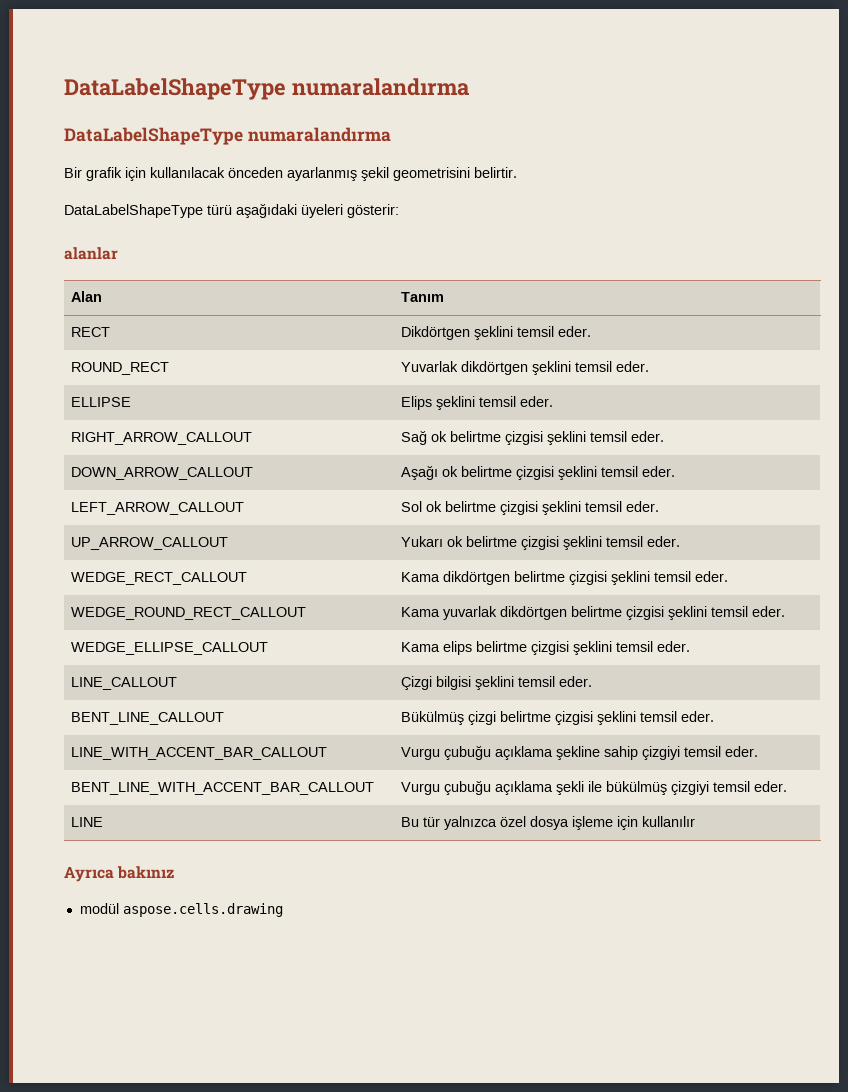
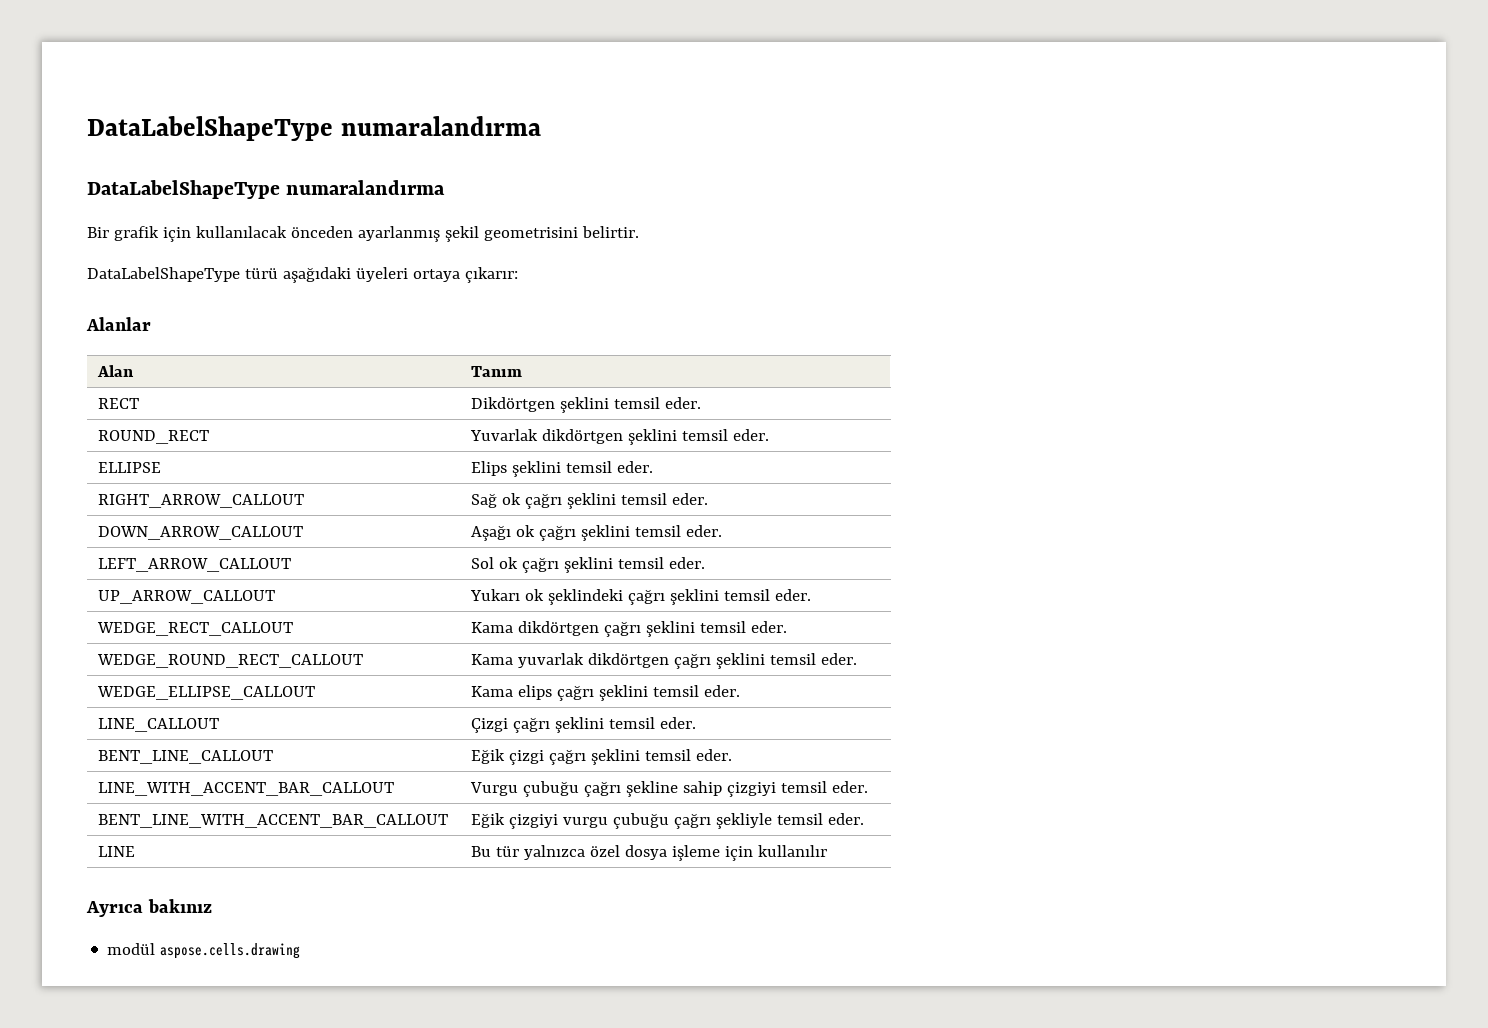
- DataLabelShapeType türü aşağıdaki üyeleri gösterir:
- alanlar
+ DataLabelShapeType türü aşağıdaki üyeleri ortaya çıkarır:
+ Alanlar
- RIGHT_ARROW_CALLOUT | Sağ ok belirtme çizgisi şeklini temsil eder.
+ RIGHT_ARROW_CALLOUT | Sağ ok çağrı şeklini temsil eder.
- DOWN_ARROW_CALLOUT | Aşağı ok belirtme çizgisi şeklini temsil eder.
+ DOWN_ARROW_CALLOUT | Aşağı ok çağrı şeklini temsil eder.
- LEFT_ARROW_CALLOUT | Sol ok belirtme çizgisi şeklini temsil eder.
+ LEFT_ARROW_CALLOUT | Sol ok çağrı şeklini temsil eder.
- UP_ARROW_CALLOUT | Yukarı ok belirtme çizgisi şeklini temsil eder.
+ UP_ARROW_CALLOUT | Yukarı ok şeklindeki çağrı şeklini temsil eder.
- WEDGE_RECT_CALLOUT | Kama dikdörtgen belirtme çizgisi şeklini temsil eder.
+ WEDGE_RECT_CALLOUT | Kama dikdörtgen çağrı şeklini temsil eder.
- WEDGE_ROUND_RECT_CALLOUT | Kama yuvarlak dikdörtgen belirtme çizgisi şeklini temsil eder.
+ WEDGE_ROUND_RECT_CALLOUT | Kama yuvarlak dikdörtgen çağrı şeklini temsil eder.
- WEDGE_ELLIPSE_CALLOUT | Kama elips belirtme çizgisi şeklini temsil eder.
+ WEDGE_ELLIPSE_CALLOUT | Kama elips çağrı şeklini temsil eder.
- LINE_CALLOUT | Çizgi bilgisi şeklini temsil eder.
+ LINE_CALLOUT | Çizgi çağrı şeklini temsil eder.
- BENT_LINE_CALLOUT | Bükülmüş çizgi belirtme çizgisi şeklini temsil eder.
+ BENT_LINE_CALLOUT | Eğik çizgi çağrı şeklini temsil eder.
- LINE_WITH_ACCENT_BAR_CALLOUT | Vurgu çubuğu açıklama şekline sahip çizgiyi temsil eder.
+ LINE_WITH_ACCENT_BAR_CALLOUT | Vurgu çubuğu çağrı şekline sahip çizgiyi temsil eder.
- BENT_LINE_WITH_ACCENT_BAR_CALLOUT | Vurgu çubuğu açıklama şekli ile bükülmüş çizgiyi temsil eder.
+ BENT_LINE_WITH_ACCENT_BAR_CALLOUT | Eğik çizgiyi vurgu çubuğu çağrı şekliyle temsil eder.

